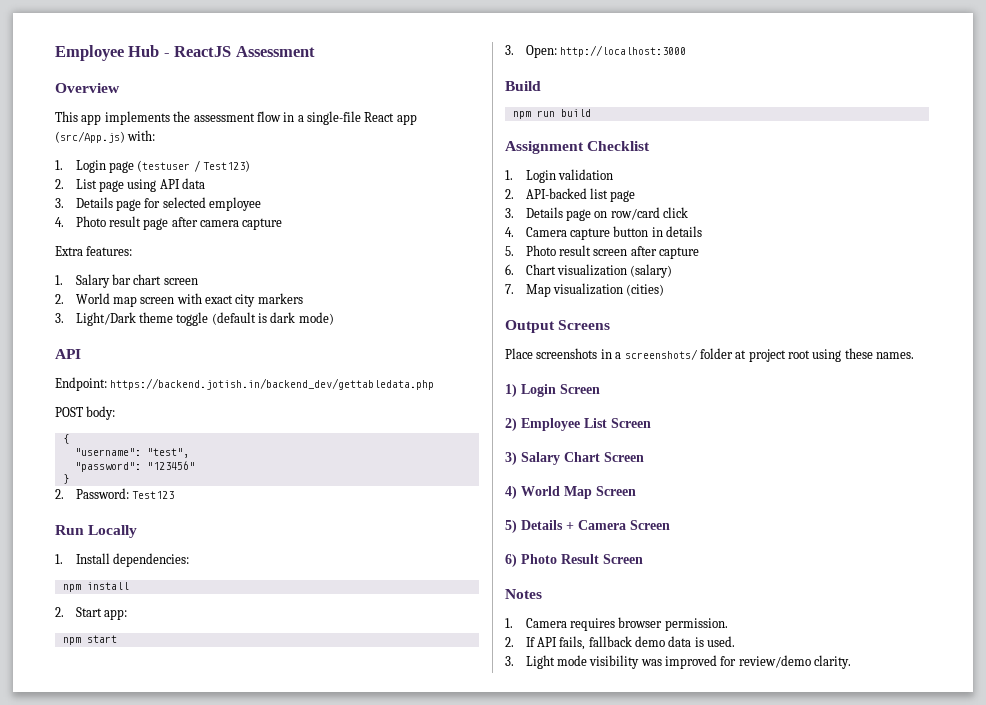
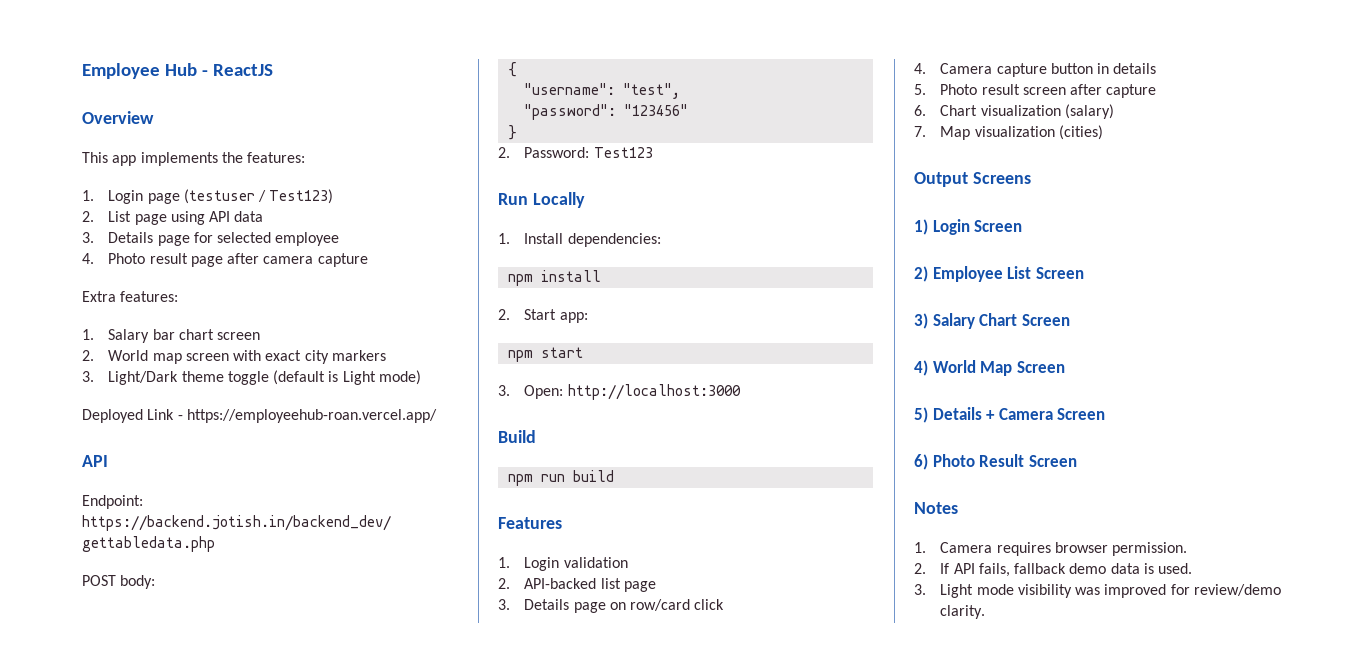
- Employee Hub - ReactJS Assessment
+ Employee Hub - ReactJS
- This app implements the assessment flow in a single-file React app (src/App.js) with:
+ This app implements the features:
- 3. Light/Dark theme toggle (default is dark mode)
+ 3. Light/Dark theme toggle (default is Light mode)
+ Deployed Link - https://employeehub-roan.vercel.app/
- Assignment Checklist
+ Features
- Place screenshots in a screenshots/ folder at project root using these names.

